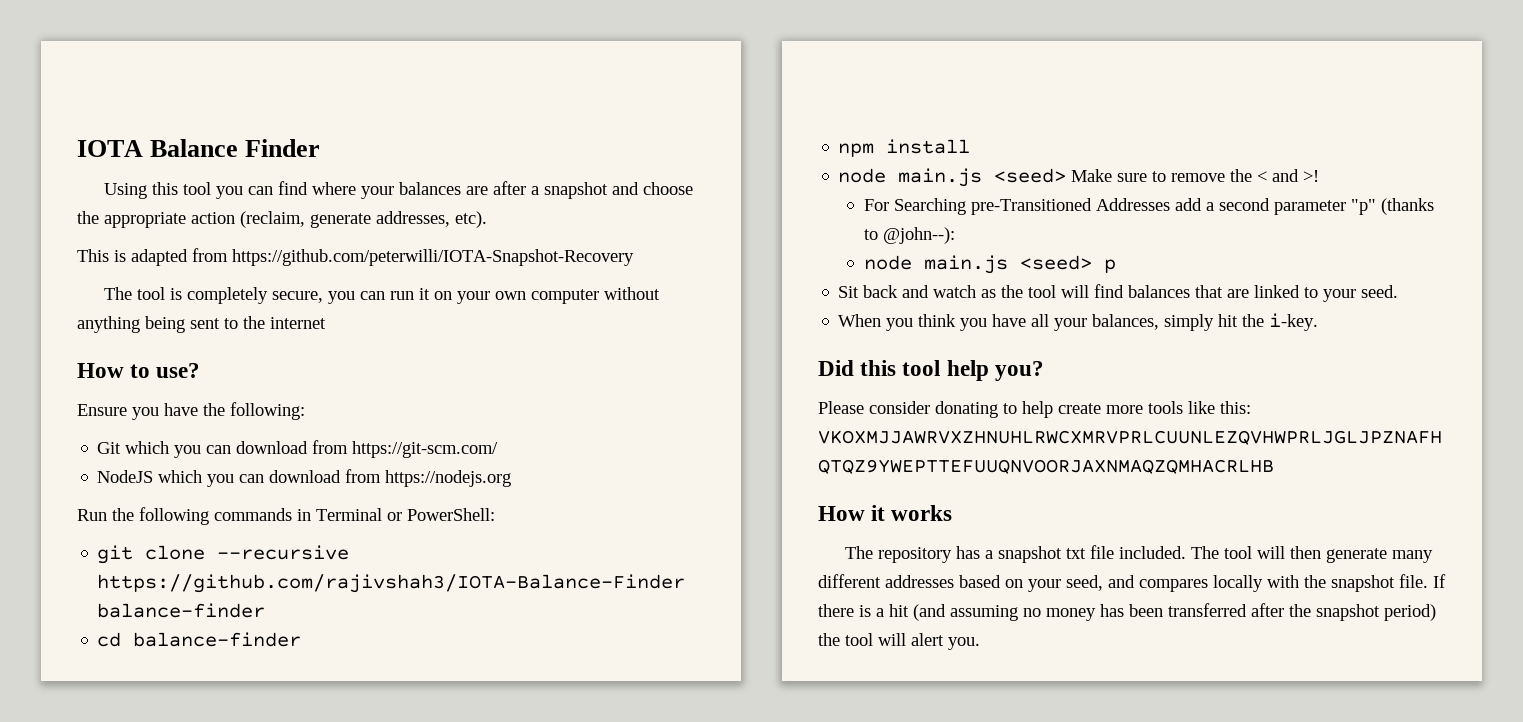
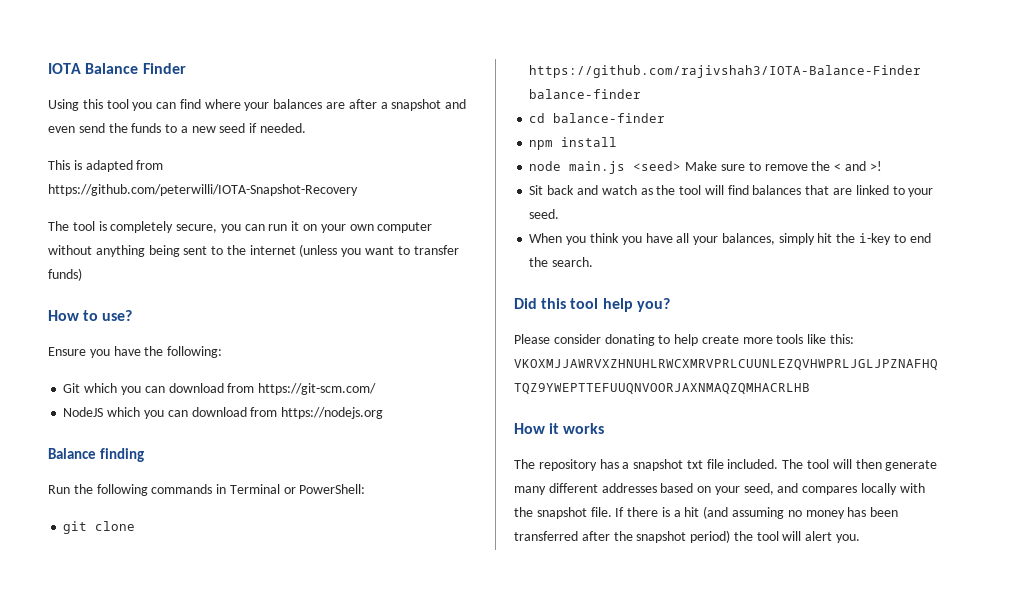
- Using this tool you can find where your balances are after a snapshot and choose the appropriate action (reclaim, generate addresses, etc).
+ Using this tool you can find where your balances are after a snapshot and even send the funds to a new seed if needed.
- The tool is completely secure, you can run it on your own computer without anything being sent to the internet
+ The tool is completely secure, you can run it on your own computer without anything being sent to the internet (unless you want to transfer funds)
+ Balance finding
- git clone --recursive https://github.com/rajivshah3/IOTA-Balance-Finder balance-finder
+ git clone https://github.com/rajivshah3/IOTA-Balance-Finder balance-finder
- For Searching pre-Transitioned Addresses add a second parameter "p" (thanks to @john--):
- node main.js <seed> p
- When you think you have all your balances, simply hit the i-key.
+ When you think you have all your balances, simply hit the i-key to end the search.

